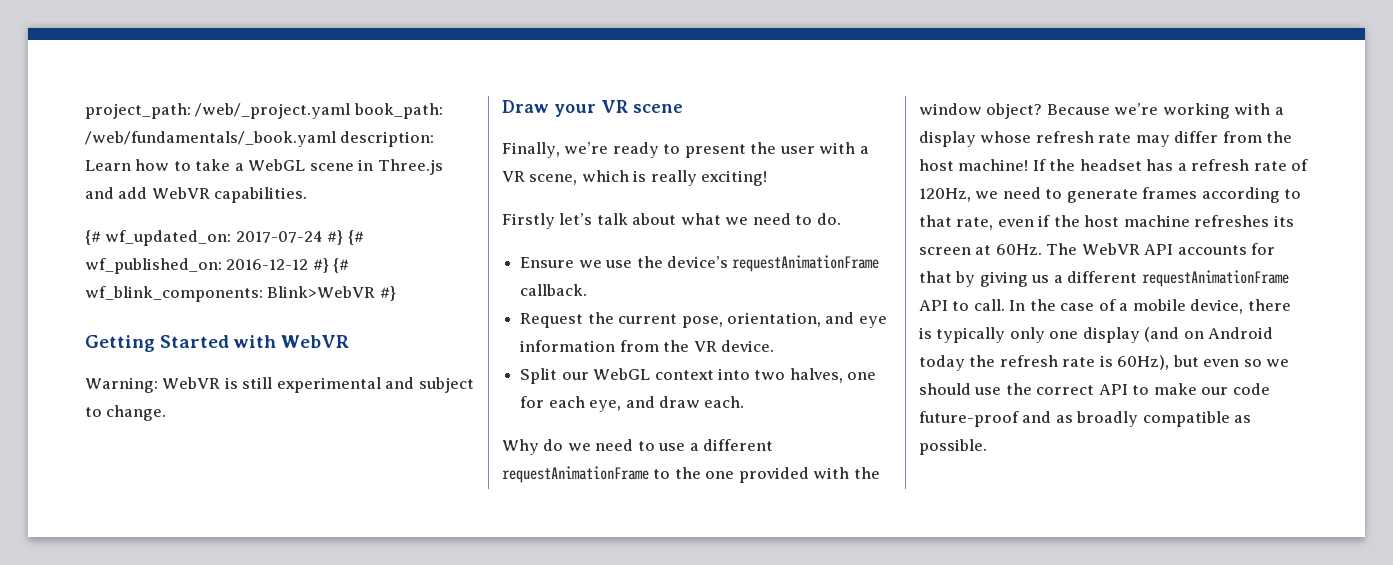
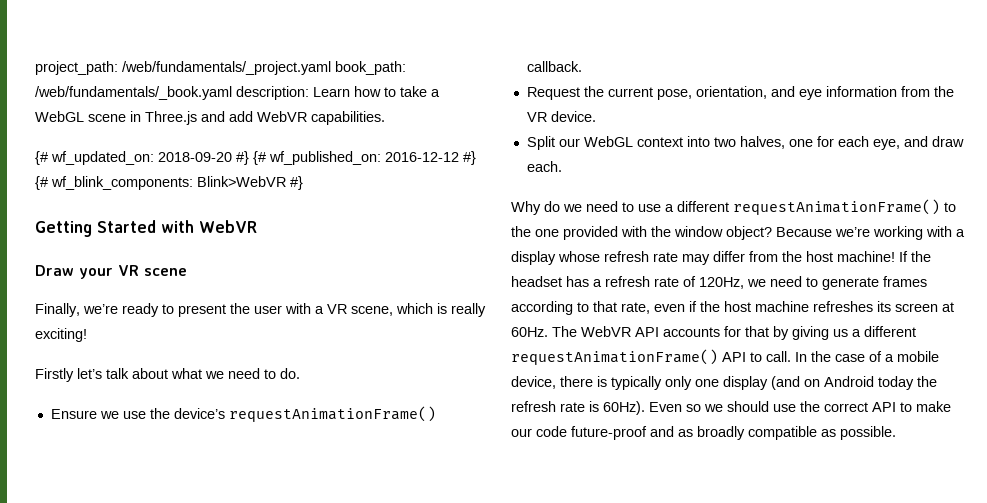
- project_path: /web/_project.yaml book_path: /web/fundamentals/_book.yaml description: Learn how to take a WebGL scene in Three.js and add WebVR capabilities.
+ project_path: /web/fundamentals/_project.yaml book_path: /web/fundamentals/_book.yaml description: Learn how to take a WebGL scene in Three.js and add WebVR capabilities.
- {# wf_updated_on: 2017-07-24 #} {# wf_published_on: 2016-12-12 #} {# wf_blink_components: Blink>WebVR #}
+ {# wf_updated_on: 2018-09-20 #} {# wf_published_on: 2016-12-12 #} {# wf_blink_components: Blink>WebVR #}
- Warning: WebVR is still experimental and subject to change.
- Ensure we use the device’s requestAnimationFrame callback.
+ Ensure we use the device’s requestAnimationFrame() callback.
- Why do we need to use a different requestAnimationFrame to the one provided with the window object?
+ Why do we need to use a different requestAnimationFrame() to the one provided with the window object?
- The WebVR API accounts for that by giving us a different requestAnimationFrame API to call.
+ The WebVR API accounts for that by giving us a different requestAnimationFrame() API to call.
- In the case of a mobile device, there is typically only one display (and on Android today the refresh rate is 60Hz), but even so we should use the correct API to make our code future-proof and as broadly compatible as possible.
+ In the case of a mobile device, there is typically only one display (and on Android today the refresh rate is 60Hz). Even so we should use the correct API to make our code future-proof and as broadly compatible as possible.

